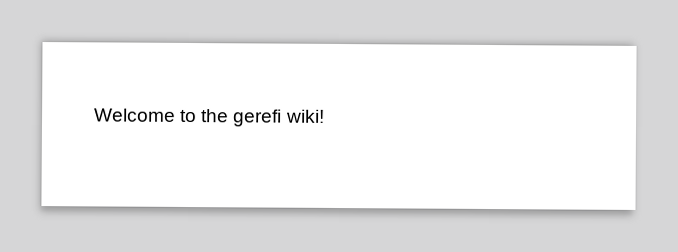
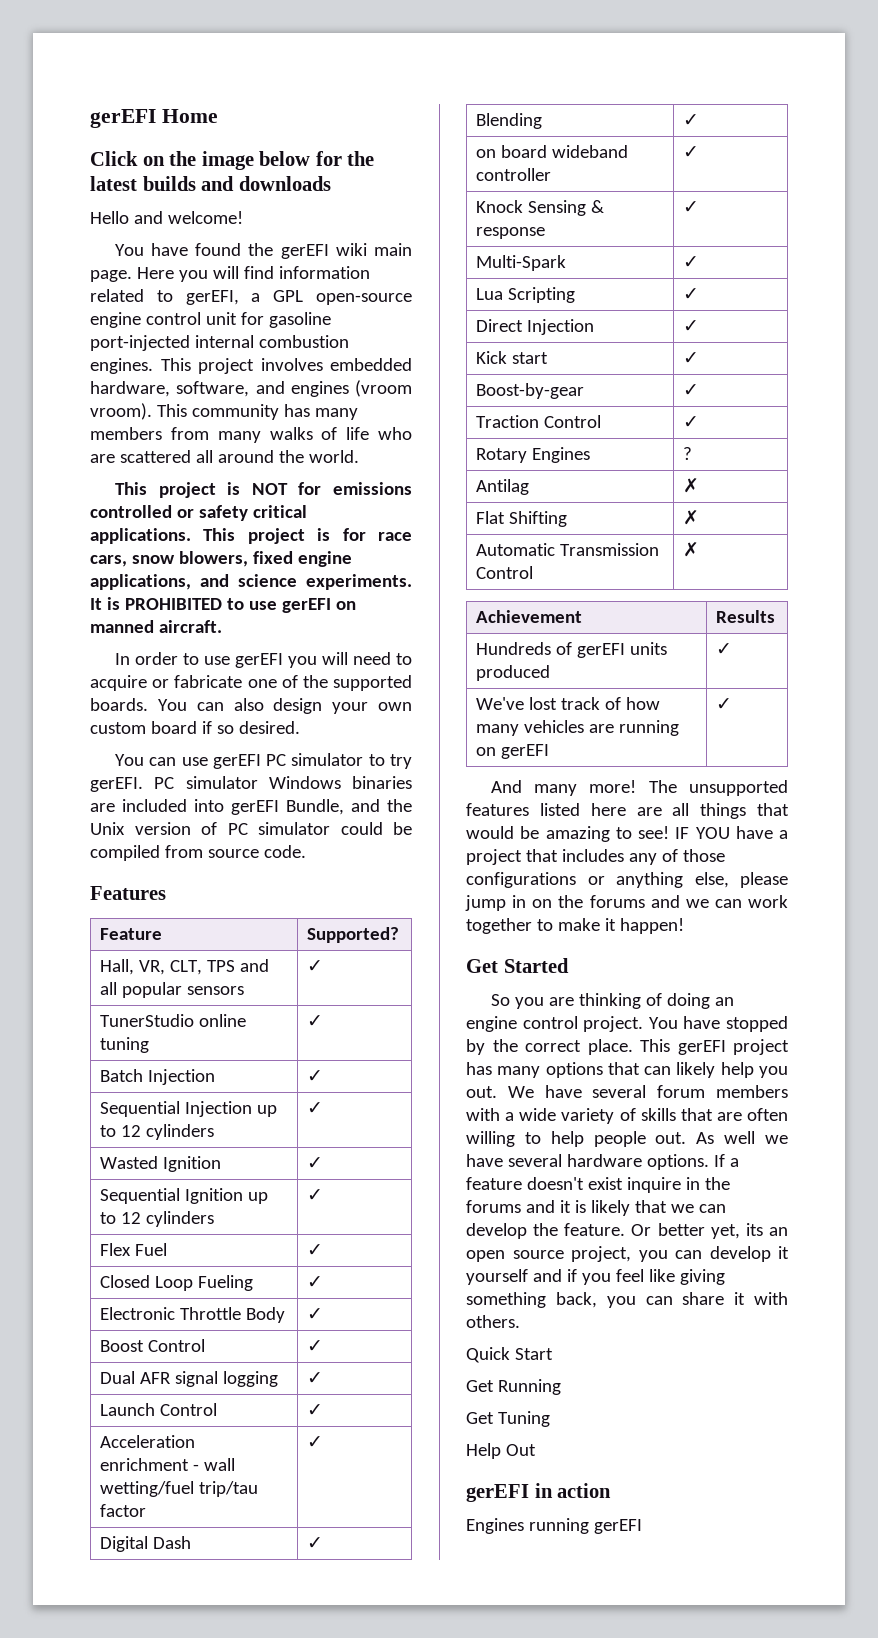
- Welcome to the gerefi wiki!
+ gerEFI Home
+ Click on the image below for the latest builds and downloads
+ Hello and welcome!
+ You have found the gerEFI wiki main page. Here you will find information related to gerEFI, a GPL open-source engine control unit for gasoline port-injected internal combustion engines. This project involves embedded hardware, software, and engines (vroom vroom). This community has many members from many walks of life who are scattered all around the world.
+ This project is NOT for emissions controlled or safety critical applications. This project is for race cars, snow blowers, fixed engine applications, and science experiments. It is PROHIBITED to use gerEFI on manned aircraft.
+ In order to use gerEFI you will need to acquire or fabricate one of the supported boards. You can also design your own custom board if so desired.
+ You can use gerEFI PC simulator to try gerEFI. PC simulator Windows binaries are included into gerEFI Bundle, and the Unix version of PC simulator could be compiled from source code.
+ Features
+ Feature | Supported?
+ Hall, VR, CLT, TPS and all popular sensors | ✓
+ TunerStudio online tuning | ✓
+ Batch Injection | ✓
+ Sequential Injection up to 12 cylinders | ✓
+ Wasted Ignition | ✓
+ Sequential Ignition up to 12 cylinders | ✓
+ Flex Fuel | ✓
+ Closed Loop Fueling | ✓
+ Electronic Throttle Body | ✓
+ Boost Control | ✓
+ Dual AFR signal logging | ✓
+ Launch Control | ✓
+ Acceleration enrichment - wall wetting/fuel trip/tau factor | ✓
+ Digital Dash | ✓
+ Blending | ✓
+ on board wideband controller | ✓
+ Knock Sensing & response | ✓
+ Multi-Spark | ✓
+ Lua Scripting | ✓
+ Direct Injection | ✓
+ Kick start | ✓
+ Boost-by-gear | ✓
+ Traction Control | ✓
+ Rotary Engines | ?
+ Antilag | ✗
+ Flat Shifting | ✗
+ Automatic Transmission Control | ✗
+ Achievement | Results
+ Hundreds of gerEFI units produced | ✓
+ We've lost track of how many vehicles are running on gerEFI | ✓
+ And many more! The unsupported features listed here are all things that would be amazing to see! IF YOU have a project that includes any of those configurations or anything else, please jump in on the forums and we can work together to make it happen!
+ Get Started
+ So you are thinking of doing an engine control project. You have stopped by the correct place. This gerEFI project has many options that can likely help you out. We have several forum members with a wide variety of skills that are often willing to help people out. As well we have several hardware options. If a feature doesn't exist inquire in the forums and it is likely that we can develop the feature. Or better yet, its an open source project, you can develop it yourself and if you feel like giving something back, you can share it with others.
+ Quick Start
+ Get Running
+ Get Tuning
+ Help Out
+ gerEFI in action
+ Engines running gerEFI

